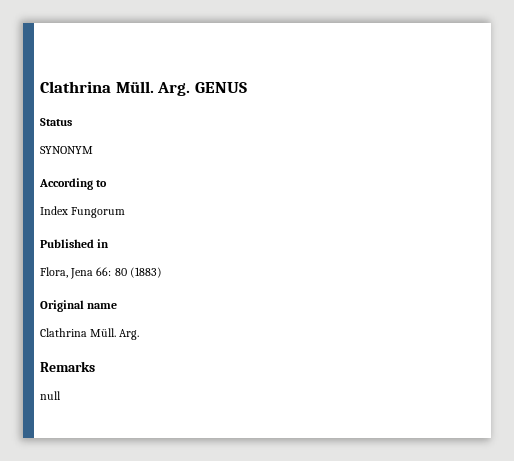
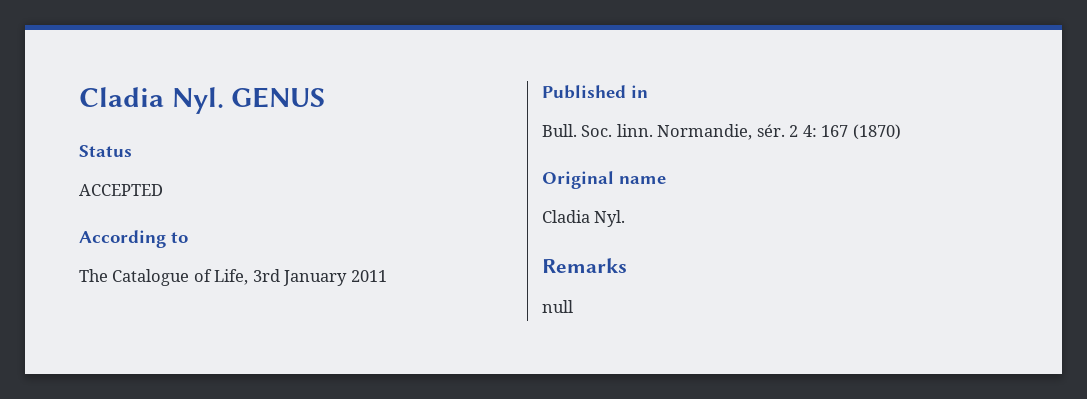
- Clathrina Müll. Arg. GENUS
+ Cladia Nyl. GENUS
- SYNONYM
+ ACCEPTED
- Index Fungorum
+ The Catalogue of Life, 3rd January 2011
  Published in
- Flora, Jena 66: 80 (1883)
+ Bull. Soc. linn. Normandie, sér. 2 4: 167 (1870)
  Original name
- Clathrina Müll. Arg.
+ Cladia Nyl.

